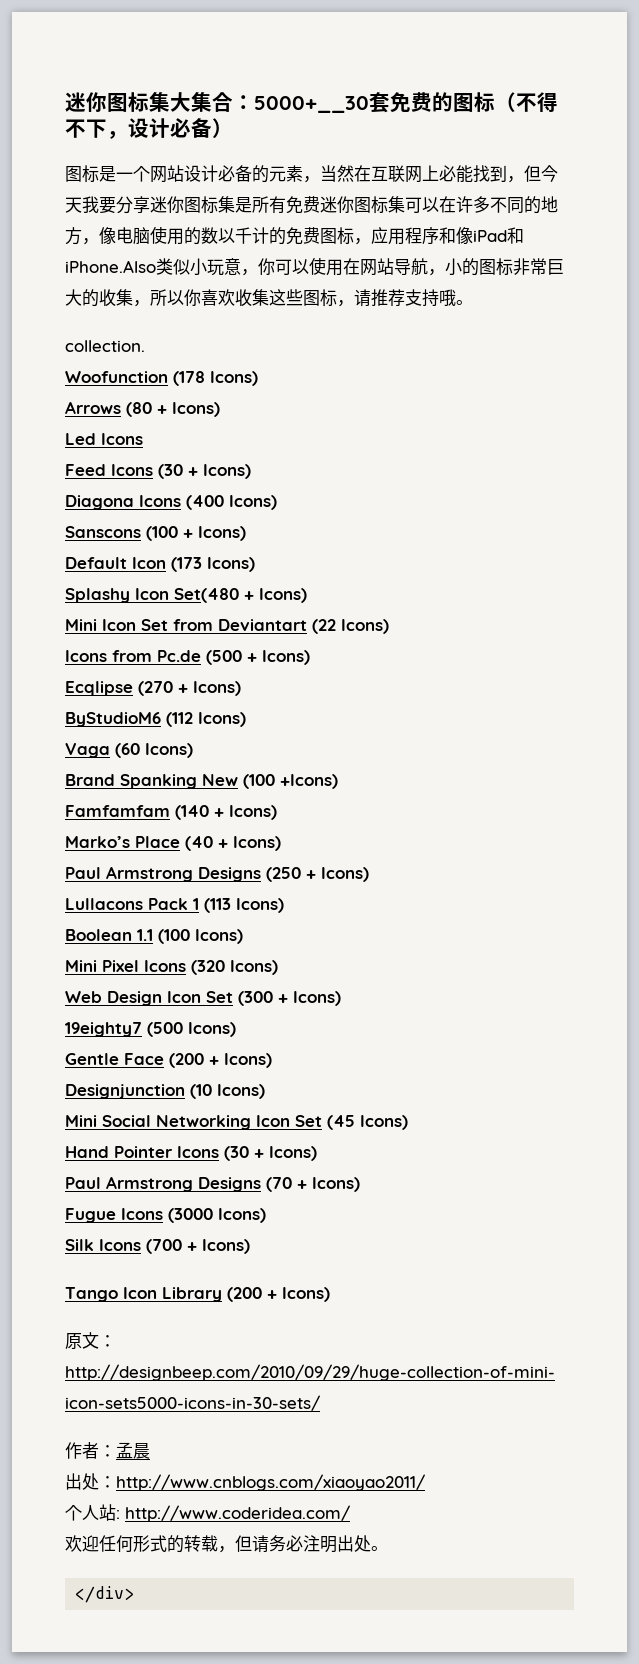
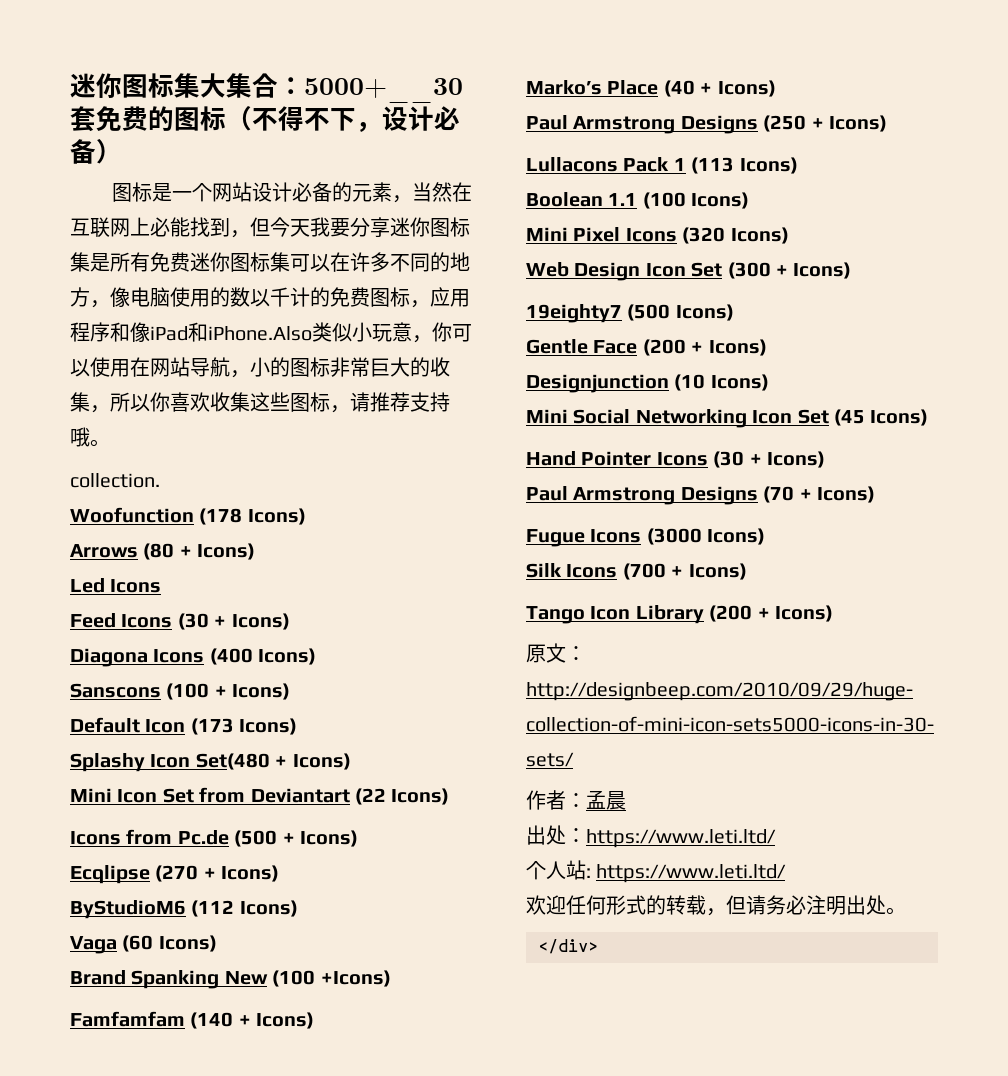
- 出处：http://www.cnblogs.com/xiaoyao2011/
+ 出处：https://www.leti.ltd/
- 个人站: http://www.coderidea.com/
+ 个人站: https://www.leti.ltd/

